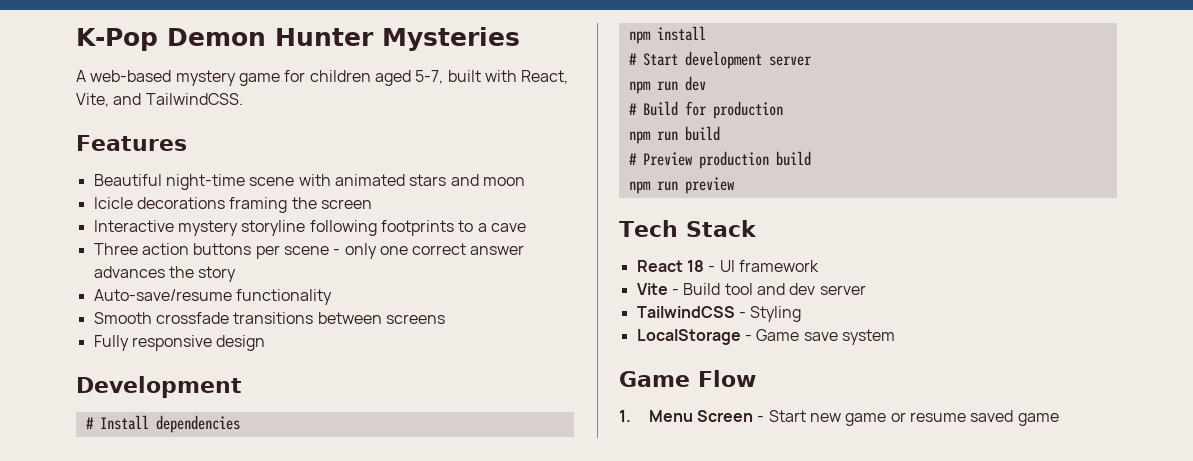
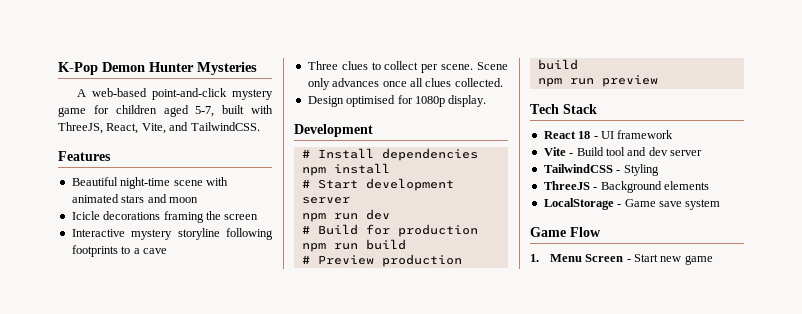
- A web-based mystery game for children aged 5-7, built with React, Vite, and TailwindCSS.
+ A web-based point-and-click mystery game for children aged 5-7, built with ThreeJS, React, Vite, and TailwindCSS.
- Three action buttons per scene - only one correct answer advances the story
- Auto-save/resume functionality
- Smooth crossfade transitions between screens
- Fully responsive design
+ Three clues to collect per scene. Scene only advances once all clues collected.
+ Design optimised for 1080p display.
+ ThreeJS - Background elements
- 1. Menu Screen - Start new game or resume saved game
+ 1. Menu Screen - Start new game

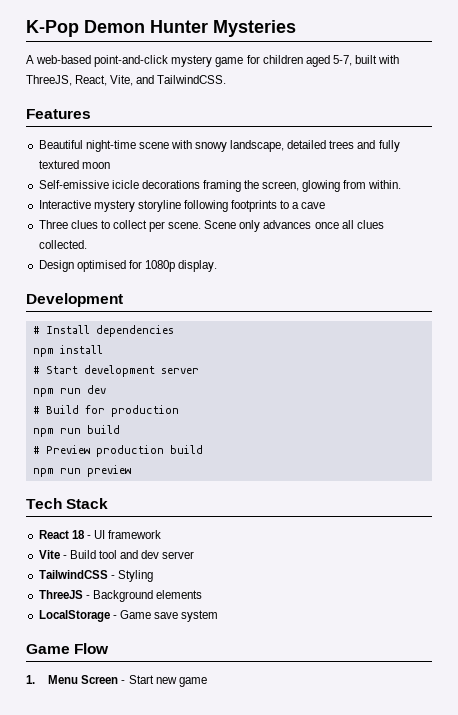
- Beautiful night-time scene with animated stars and moon
+ Beautiful night-time scene with snowy landscape, detailed trees and fully textured moon
- Icicle decorations framing the screen
+ Self-emissive icicle decorations framing the screen, glowing from within.

